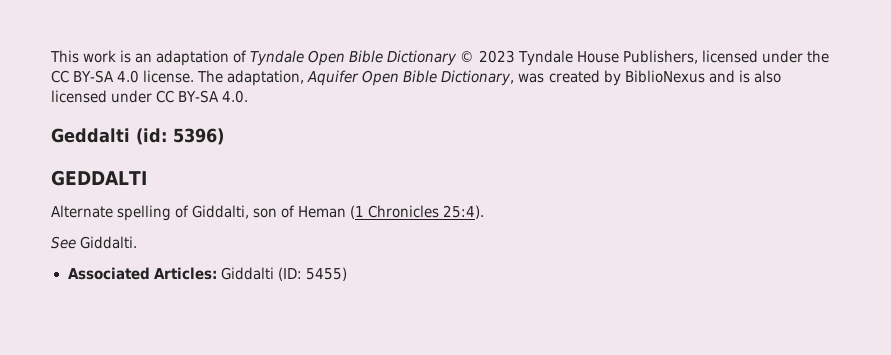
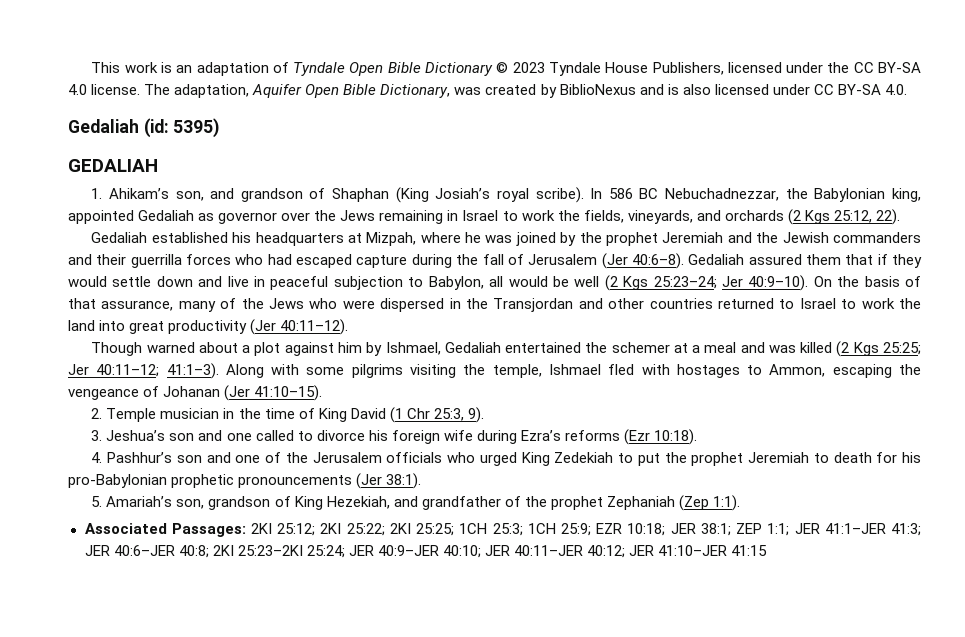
- Geddalti (id: 5396)
- GEDDALTI
- Alternate spelling of Giddalti, son of Heman (1 Chronicles 25:4).
- See Giddalti.
- Associated Articles: Giddalti (ID: 5455)
+ Gedaliah (id: 5395)
+ GEDALIAH
+ 1. Ahikam’s son, and grandson of Shaphan (King Josiah’s royal scribe). In 586 BC Nebuchadnezzar, the Babylonian king, appointed Gedaliah as governor over the Jews remaining in Israel to work the fields, vineyards, and orchards (2 Kgs 25:12, 22).
+ Gedaliah established his headquarters at Mizpah, where he was joined by the prophet Jeremiah and the Jewish commanders and their guerrilla forces who had escaped capture during the fall of Jerusalem (Jer 40:6–8). Gedaliah assured them that if they would settle down and live in peaceful subjection to Babylon, all would be well (2 Kgs 25:23–24; Jer 40:9–10). On the basis of that assurance, many of the Jews who were dispersed in the Transjordan and other countries returned to Israel to work the land into great productivity (Jer 40:11–12).
+ Though warned about a plot against him by Ishmael, Gedaliah entertained the schemer at a meal and was killed (2 Kgs 25:25; Jer 40:11–12; 41:1–3). Along with some pilgrims visiting the temple, Ishmael fled with hostages to Ammon, escaping the vengeance of Johanan (Jer 41:10–15).
+ 2. Temple musician in the time of King David (1 Chr 25:3, 9).
+ 3. Jeshua’s son and one called to divorce his foreign wife during Ezra’s reforms (Ezr 10:18).
+ 4. Pashhur’s son and one of the Jerusalem officials who urged King Zedekiah to put the prophet Jeremiah to death for his pro-Babylonian prophetic pronouncements (Jer 38:1).
+ 5. Amariah’s son, grandson of King Hezekiah, and grandfather of the prophet Zephaniah (Zep 1:1).
+ Associated Passages: 2KI 25:12; 2KI 25:22; 2KI 25:25; 1CH 25:3; 1CH 25:9; EZR 10:18; JER 38:1; ZEP 1:1; JER 41:1–JER 41:3; JER 40:6–JER 40:8; 2KI 25:23–2KI 25:24; JER 40:9–JER 40:10; JER 40:11–JER 40:12; JER 41:10–JER 41:15

